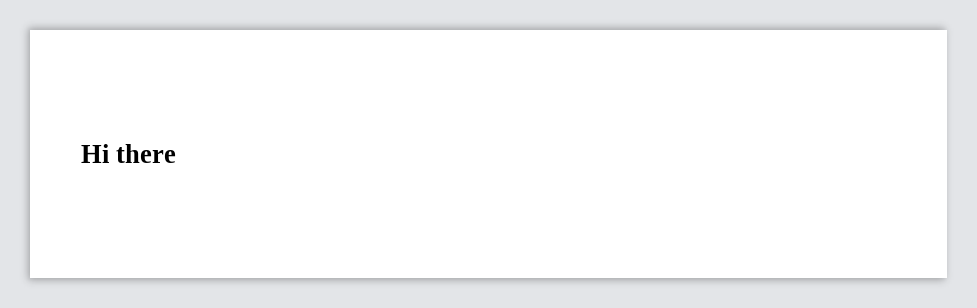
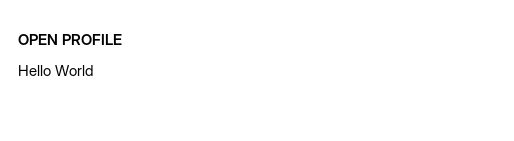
- Hi there
+ OPEN PROFILE
+ Hello World

